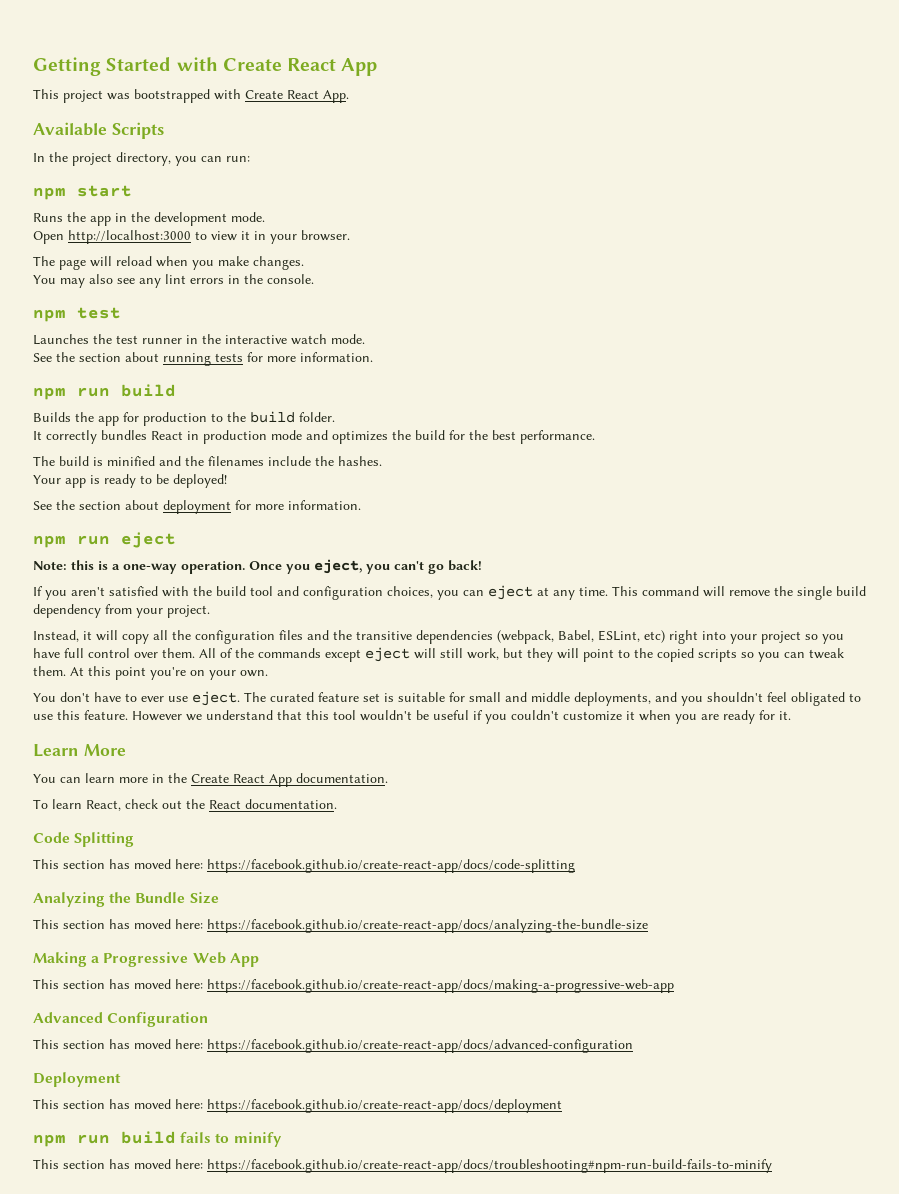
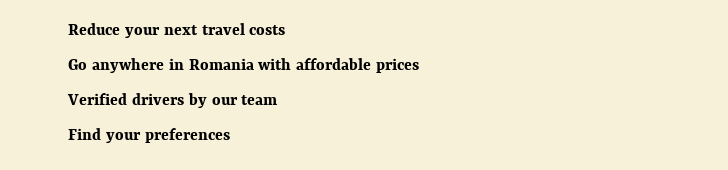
- Getting Started with Create React App
- This project was bootstrapped with Create React App.
- Available Scripts
- In the project directory, you can run:
- npm start
- Runs the app in the development mode.
- Open http://localhost:3000 to view it in your browser.
- The page will reload when you make changes.
- You may also see any lint errors in the console.
- npm test
- Launches the test runner in the interactive watch mode.
- See the section about running tests for more information.
- npm run build
- Builds the app for production to the build folder.
- It correctly bundles React in production mode and optimizes the build for the best performance.
- The build is minified and the filenames include the hashes.
- Your app is ready to be deployed!
- See the section about deployment for more information.
- npm run eject
- Note: this is a one-way operation. Once you eject, you can't go back!
- If you aren't satisfied with the build tool and configuration choices, you can eject at any time. This command will remove the single build dependency from your project.
- Instead, it will copy all the configuration files and the transitive dependencies (webpack, Babel, ESLint, etc) right into your project so you have full control over them. All of the commands except eject will still work, but they will point to the copied scripts so you can tweak them. At this point you're on your own.
- You don't have to ever use eject. The curated feature set is suitable for small and middle deployments, and you shouldn't feel obligated to use this feature. However we understand that this tool wouldn't be useful if you couldn't customize it when you are ready for it.
- Learn More
- You can learn more in the Create React App documentation.
- To learn React, check out the React documentation.
- Code Splitting
- This section has moved here: https://facebook.github.io/create-react-app/docs/code-splitting
- Analyzing the Bundle Size
- This section has moved here: https://facebook.github.io/create-react-app/docs/analyzing-the-bundle-size
- Making a Progressive Web App
- This section has moved here: https://facebook.github.io/create-react-app/docs/making-a-progressive-web-app
- Advanced Configuration
- This section has moved here: https://facebook.github.io/create-react-app/docs/advanced-configuration
- Deployment
- This section has moved here: https://facebook.github.io/create-react-app/docs/deployment
- npm run build fails to minify
- This section has moved here: https://facebook.github.io/create-react-app/docs/troubleshooting#npm-run-build-fails-to-minify
+ Reduce your next travel costs
+ Go anywhere in Romania with affordable prices
+ Verified drivers by our team
+ Find your preferences

